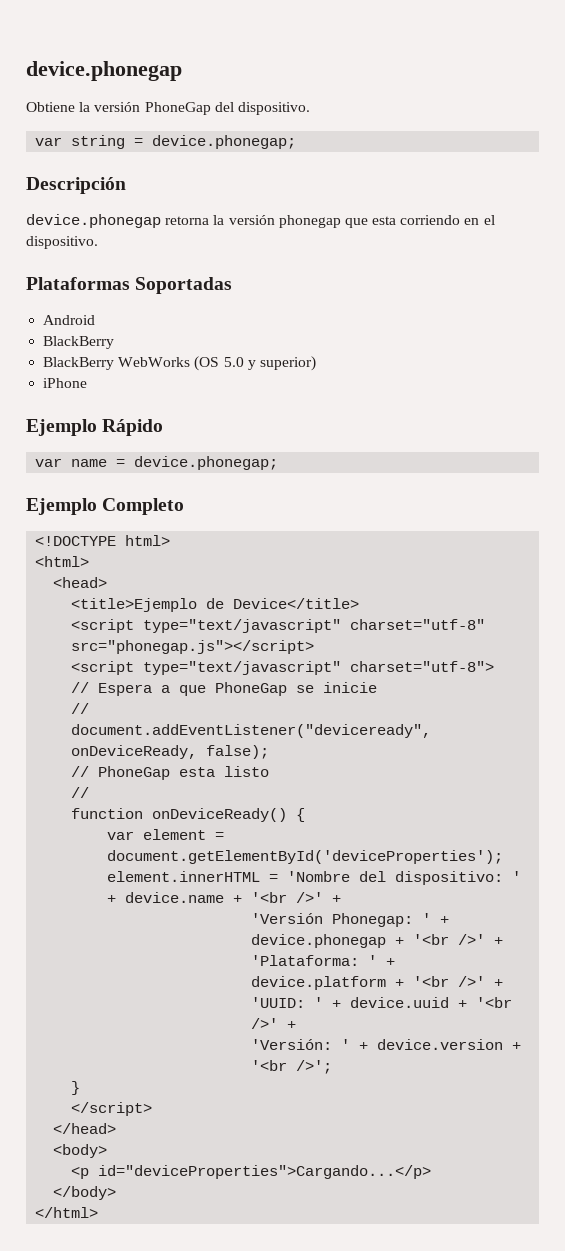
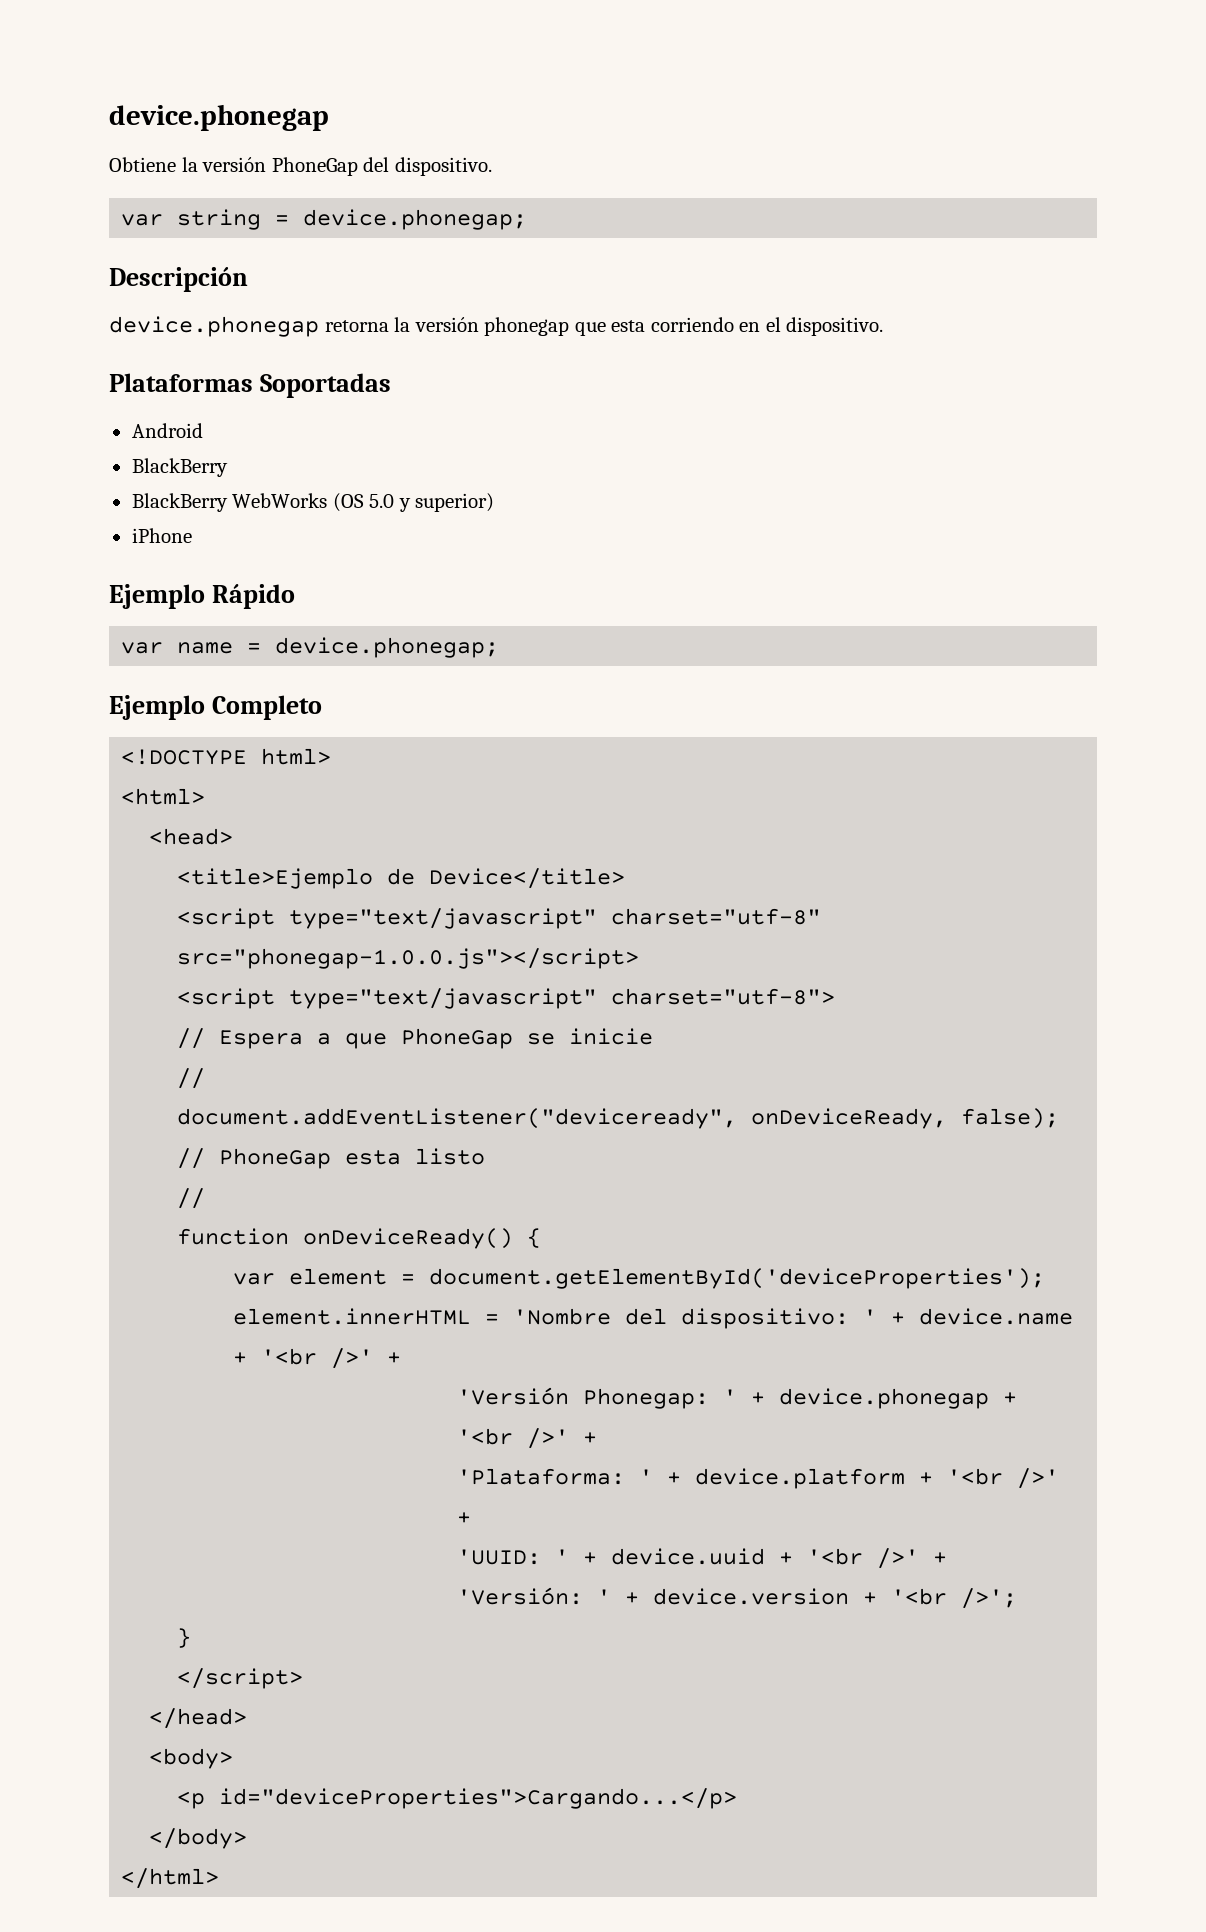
- <script type="text/javascript" charset="utf-8" src="phonegap.js"></script>
+ <script type="text/javascript" charset="utf-8" src="phonegap-1.0.0.js"></script>

